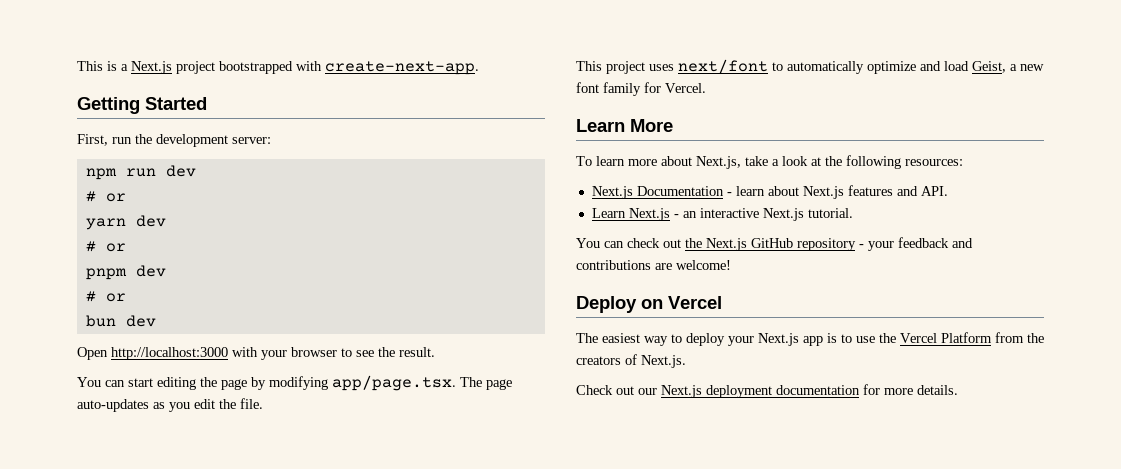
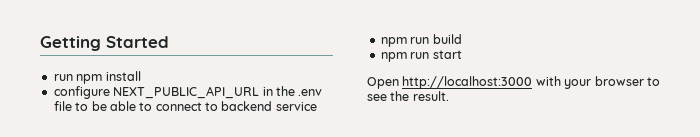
- This is a Next.js project bootstrapped with create-next-app.
  Getting Started
- First, run the development server:
- npm run dev
- # or
- yarn dev
- # or
- pnpm dev
- # or
- bun dev
+ run npm install
+ configure NEXT_PUBLIC_API_URL in the .env file to be able to connect to backend service
+ npm run build
+ npm run start
- You can start editing the page by modifying app/page.tsx. The page auto-updates as you edit the file.
- This project uses next/font to automatically optimize and load Geist, a new font family for Vercel.
- Learn More
- To learn more about Next.js, take a look at the following resources:
- Next.js Documentation - learn about Next.js features and API.
- Learn Next.js - an interactive Next.js tutorial.
- You can check out the Next.js GitHub repository - your feedback and contributions are welcome!
- Deploy on Vercel
- The easiest way to deploy your Next.js app is to use the Vercel Platform from the creators of Next.js.
- Check out our Next.js deployment documentation for more details.

